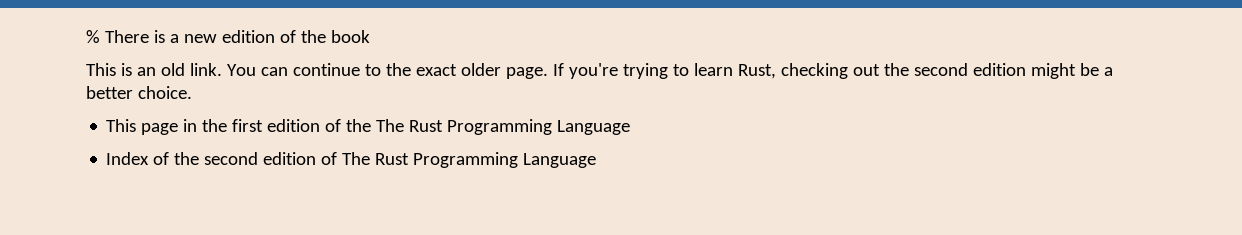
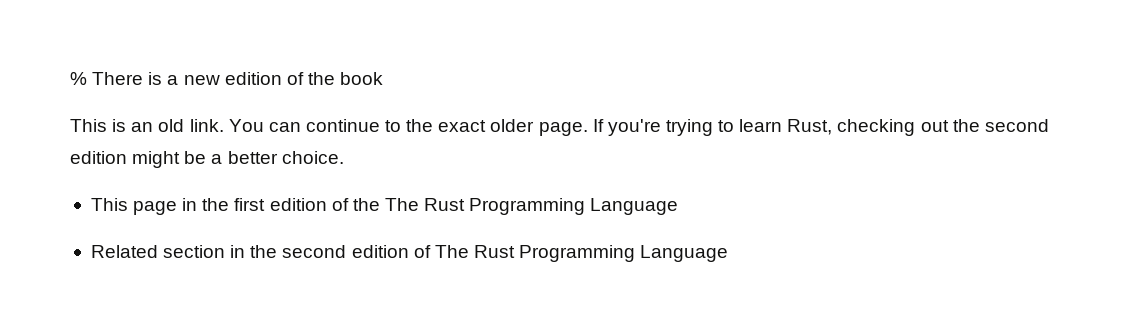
- Index of the second edition of The Rust Programming Language
+ Related section in the second edition of The Rust Programming Language

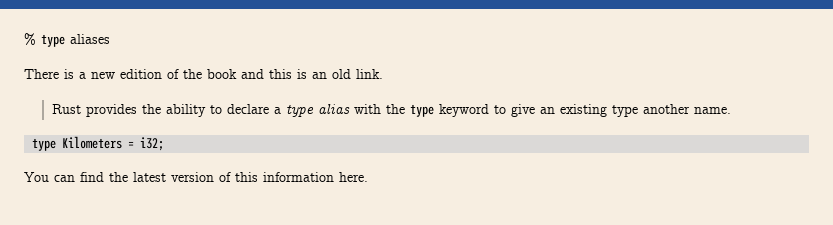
- % There is a new edition of the book
- This is an old link. You can continue to the exact older page. If you're trying to learn Rust, checking out the second edition might be a better choice.
- This page in the first edition of the The Rust Programming Language
- Related section in the second edition of The Rust Programming Language
+ % type aliases
+ There is a new edition of the book and this is an old link.
+ Rust provides the ability to declare a type alias with the type keyword to give an existing type another name.
+ type Kilometers = i32;
+ You can find the latest version of this information here.

